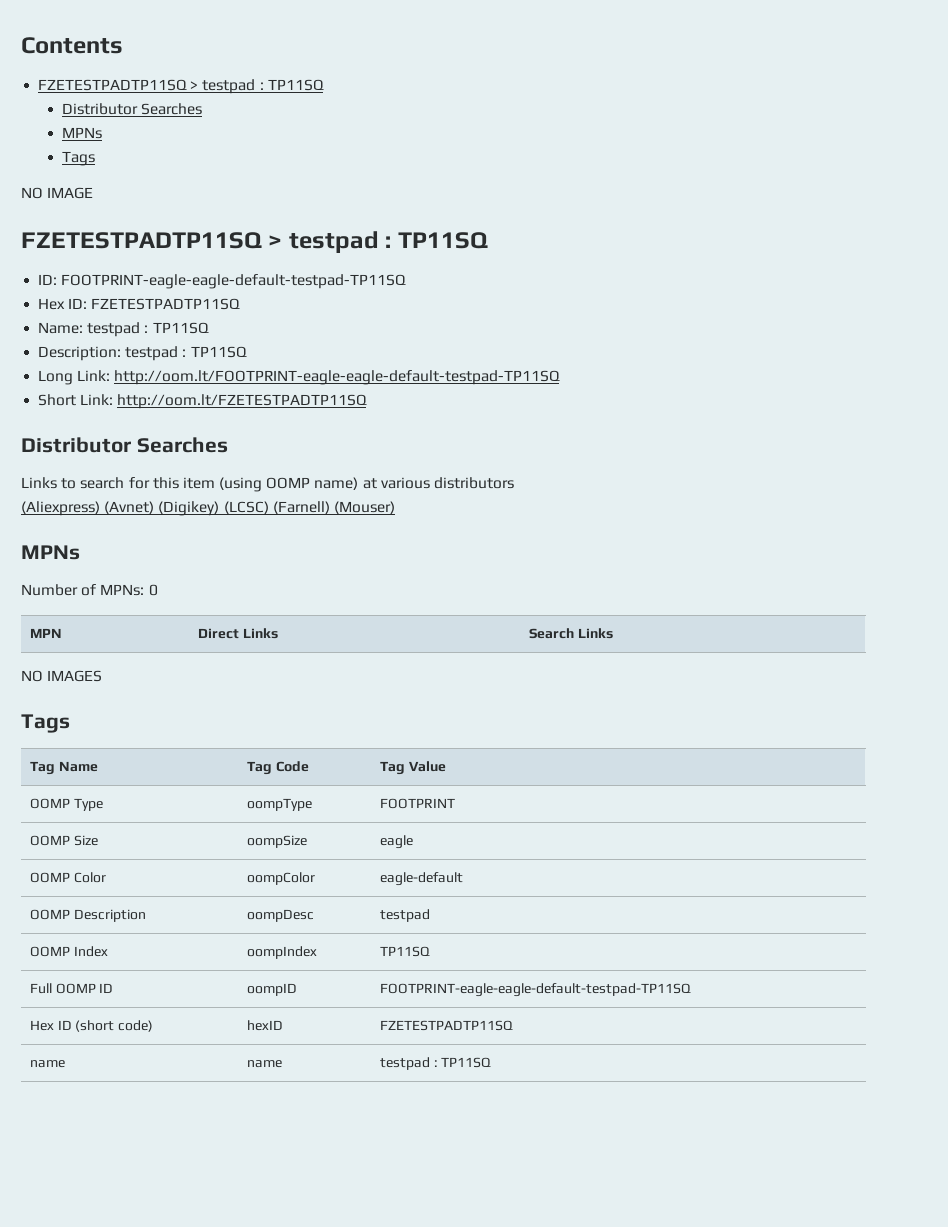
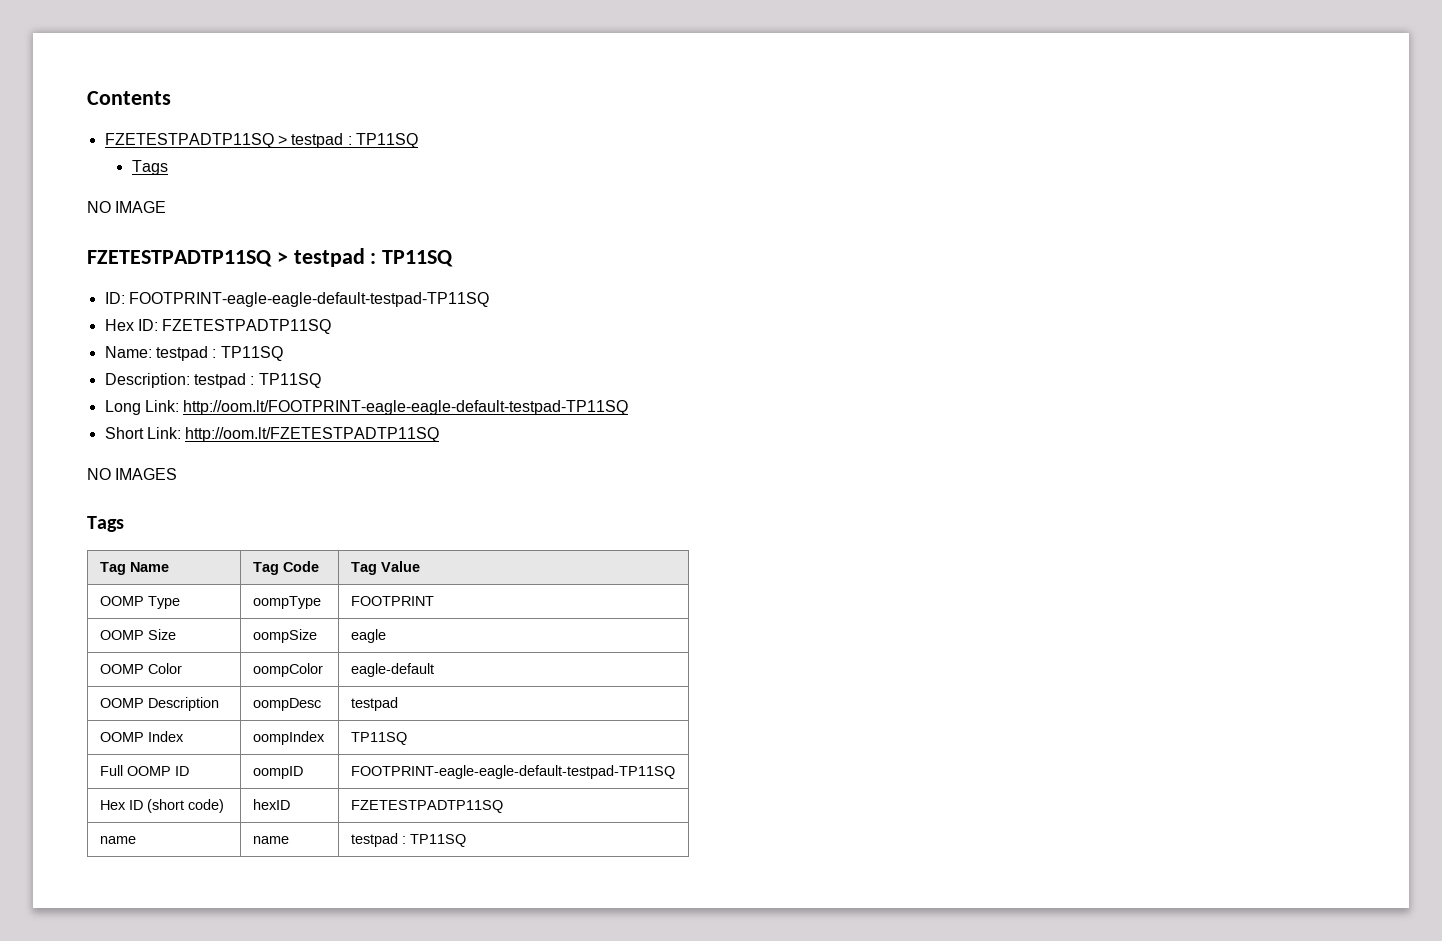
  Contents
  FZETESTPADTP11SQ > testpad : TP11SQ
- Distributor Searches
- MPNs
  Short Link: http://oom.lt/FZETESTPADTP11SQ
- Distributor Searches
- Links to search for this item (using OOMP name) at various distributors
- (Aliexpress) (Avnet) (Digikey) (LCSC) (Farnell) (Mouser)
- MPNs
- Number of MPNs: 0
- MPN | Direct Links | Search Links

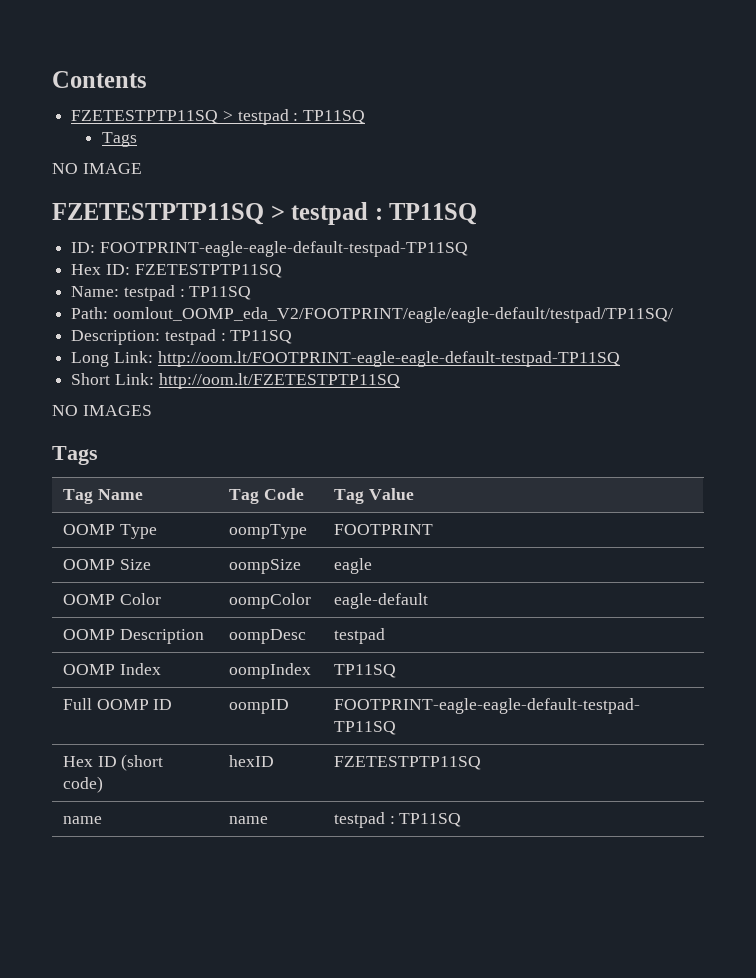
  Contents
- FZETESTPADTP11SQ > testpad : TP11SQ
+ FZETESTPTP11SQ > testpad : TP11SQ
  NO IMAGE
- FZETESTPADTP11SQ > testpad : TP11SQ
+ FZETESTPTP11SQ > testpad : TP11SQ
- Hex ID: FZETESTPADTP11SQ
+ Hex ID: FZETESTPTP11SQ
+ Path: oomlout_OOMP_eda_V2/FOOTPRINT/eagle/eagle-default/testpad/TP11SQ/
- Short Link: http://oom.lt/FZETESTPADTP11SQ
+ Short Link: http://oom.lt/FZETESTPTP11SQ
- Hex ID (short code) | hexID | FZETESTPADTP11SQ
+ Hex ID (short code) | hexID | FZETESTPTP11SQ

